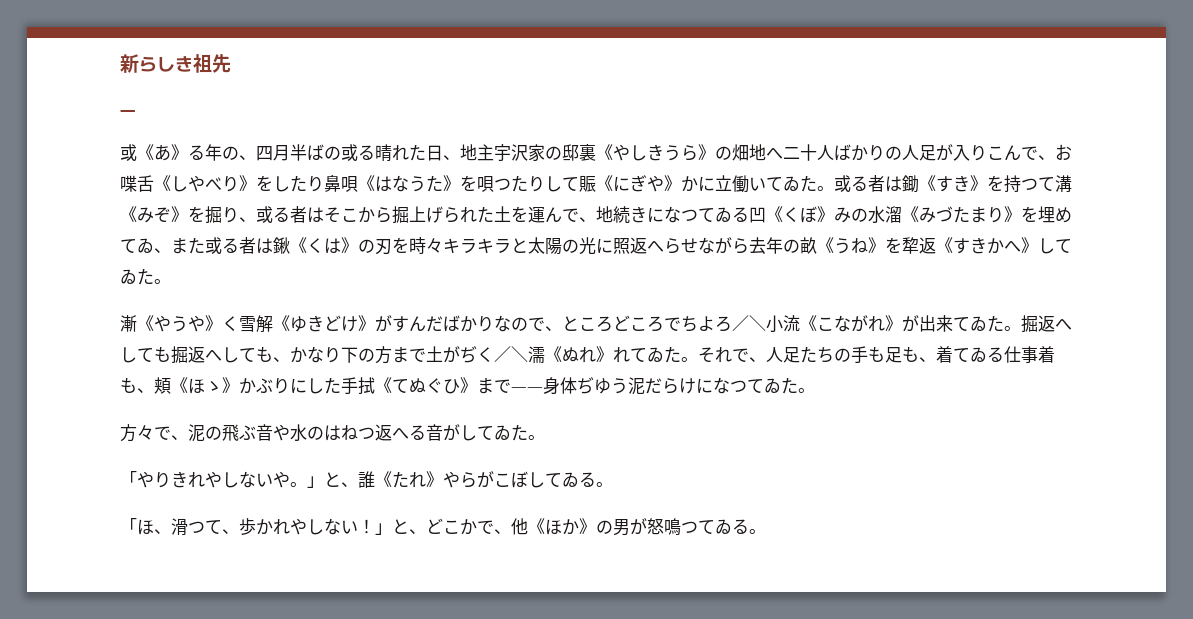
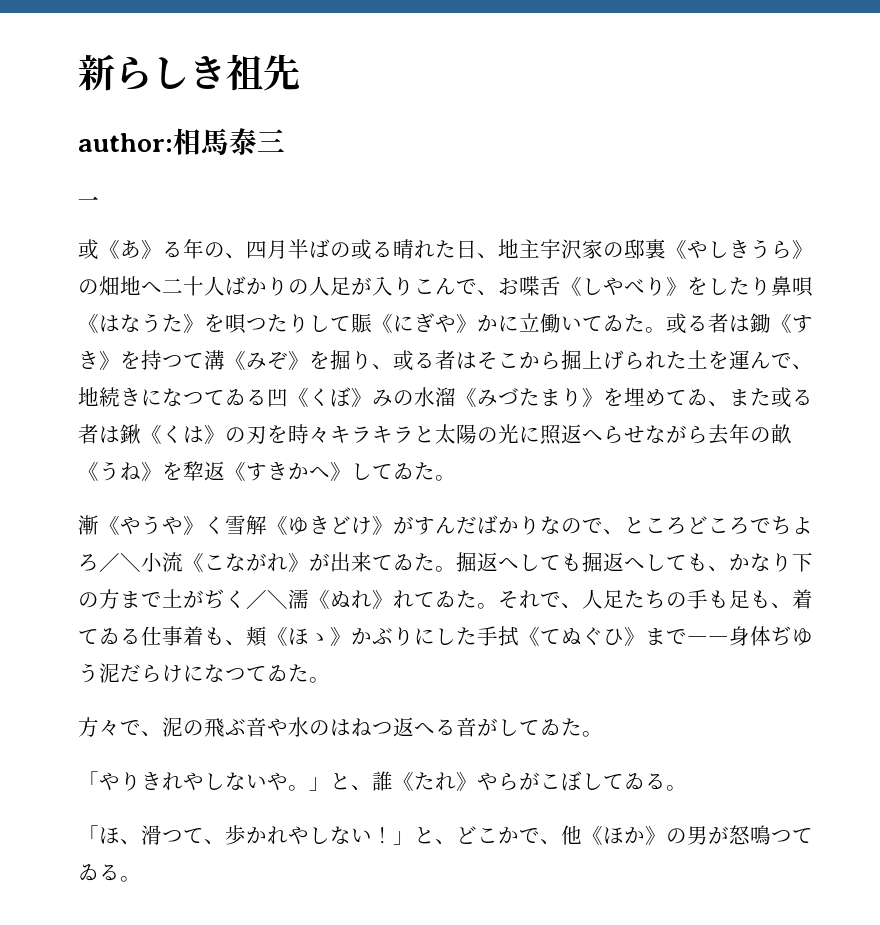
+ author:相馬泰三

